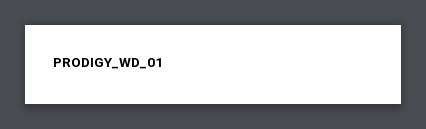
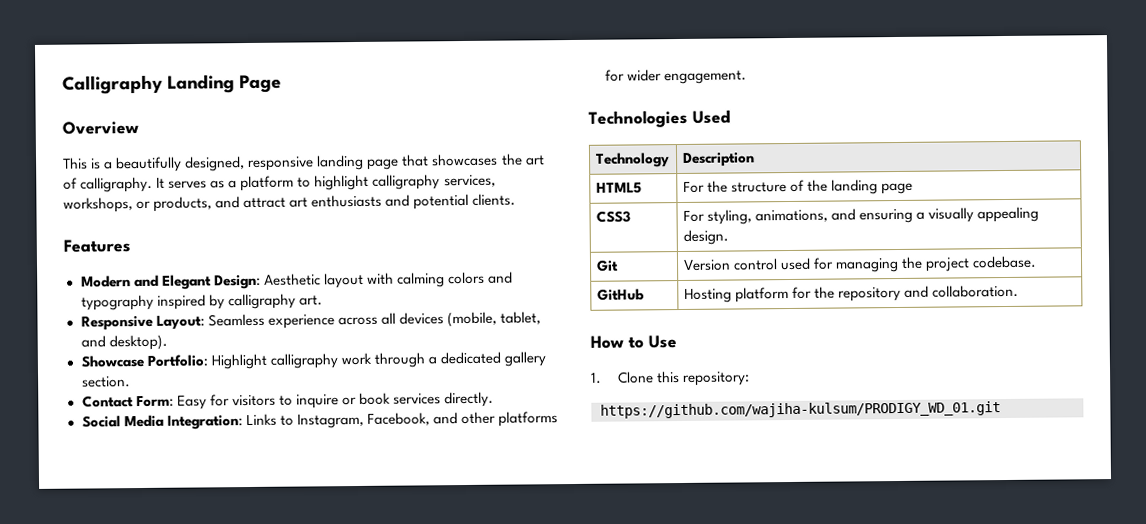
- PRODIGY_WD_01
+ Calligraphy Landing Page
+ Overview
+ This is a beautifully designed, responsive landing page that showcases the art of calligraphy. It serves as a platform to highlight calligraphy services, workshops, or products, and attract art enthusiasts and potential clients.
+ Features
+ Modern and Elegant Design: Aesthetic layout with calming colors and typography inspired by calligraphy art.
+ Responsive Layout: Seamless experience across all devices (mobile, tablet, and desktop).
+ Showcase Portfolio: Highlight calligraphy work through a dedicated gallery section.
+ Contact Form: Easy for visitors to inquire or book services directly.
+ Social Media Integration: Links to Instagram, Facebook, and other platforms for wider engagement.
+ Technologies Used
+ Technology | Description
+ HTML5 | For the structure of the landing page
+ CSS3 | For styling, animations, and ensuring a visually appealing design.
+ Git | Version control used for managing the project codebase.
+ GitHub | Hosting platform for the repository and collaboration.
+ How to Use
+ 1. Clone this repository:
+ https://github.com/wajiha-kulsum/PRODIGY_WD_01.git

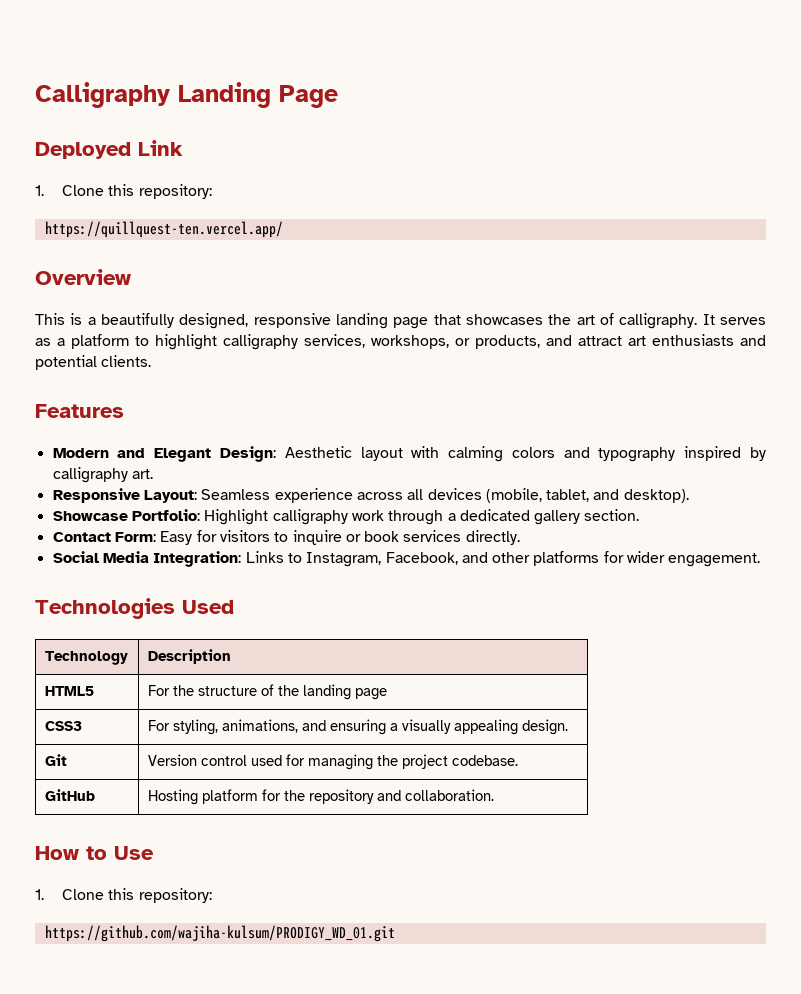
+ Deployed Link
+ 1. Clone this repository:
+ https://quillquest-ten.vercel.app/

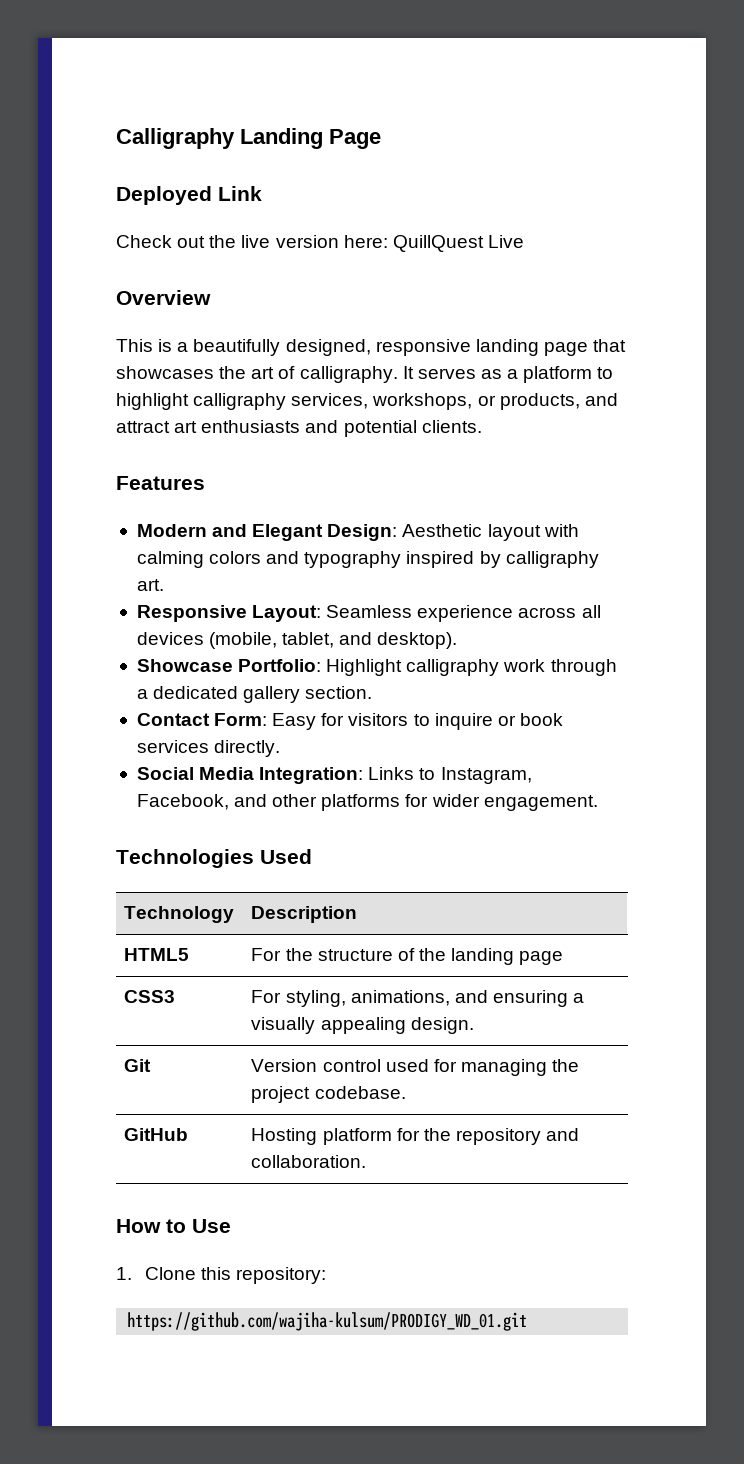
  Deployed Link
- 1. Clone this repository:
- https://quillquest-ten.vercel.app/
+ Check out the live version here: QuillQuest Live

